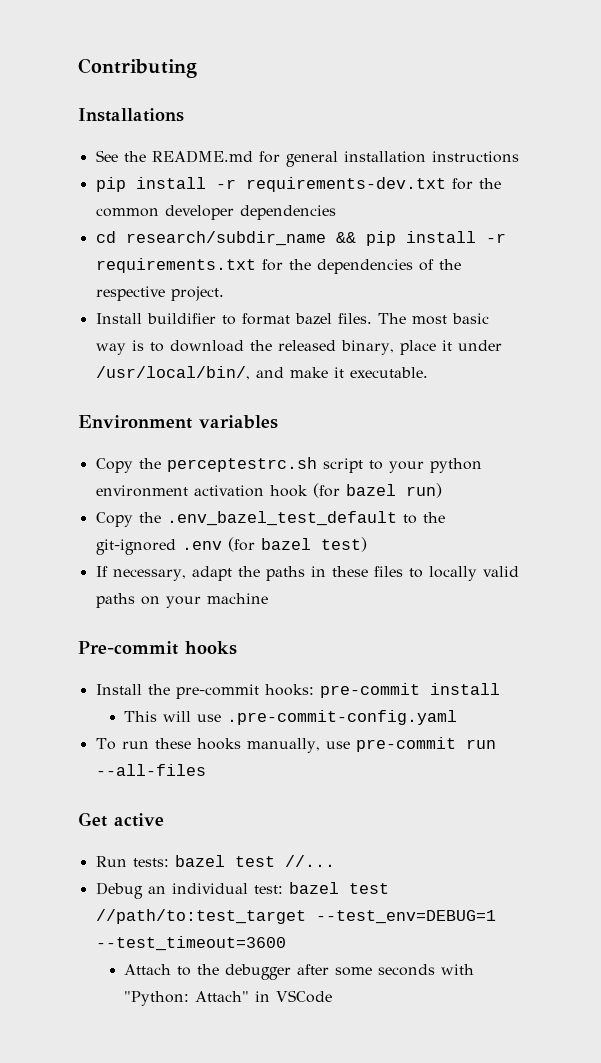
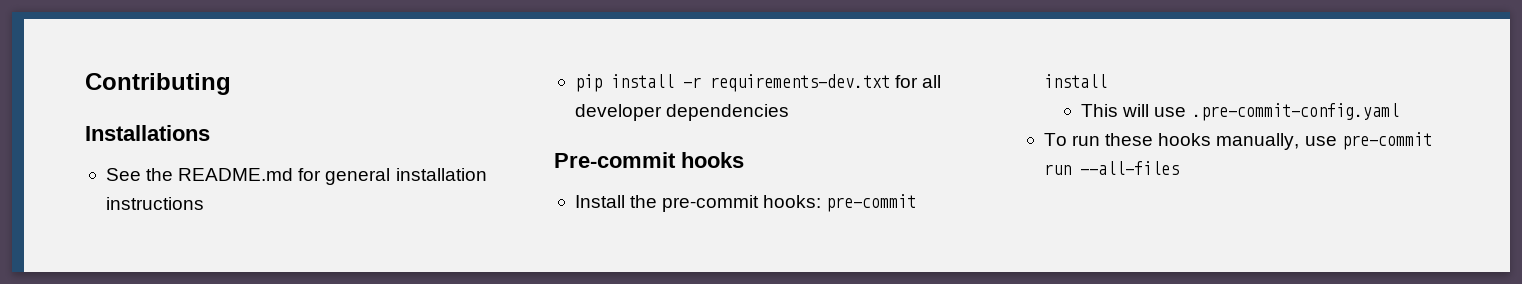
- pip install -r requirements-dev.txt for the common developer dependencies
+ pip install -r requirements-dev.txt for all developer dependencies
- cd research/subdir_name && pip install -r requirements.txt for the dependencies of the respective project.
- Install buildifier to format bazel files. The most basic way is to download the released binary, place it under /usr/local/bin/, and make it executable.
- Environment variables
- Copy the perceptestrc.sh script to your python environment activation hook (for bazel run)
- Copy the .env_bazel_test_default to the git-ignored .env (for bazel test)
- If necessary, adapt the paths in these files to locally valid paths on your machine
- Get active
- Run tests: bazel test //...
- Debug an individual test: bazel test //path/to:test_target --test_env=DEBUG=1 --test_timeout=3600
- Attach to the debugger after some seconds with "Python: Attach" in VSCode

